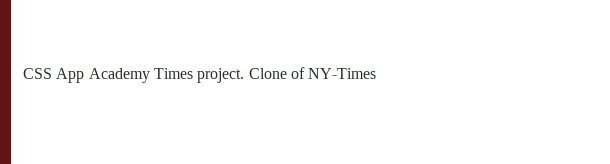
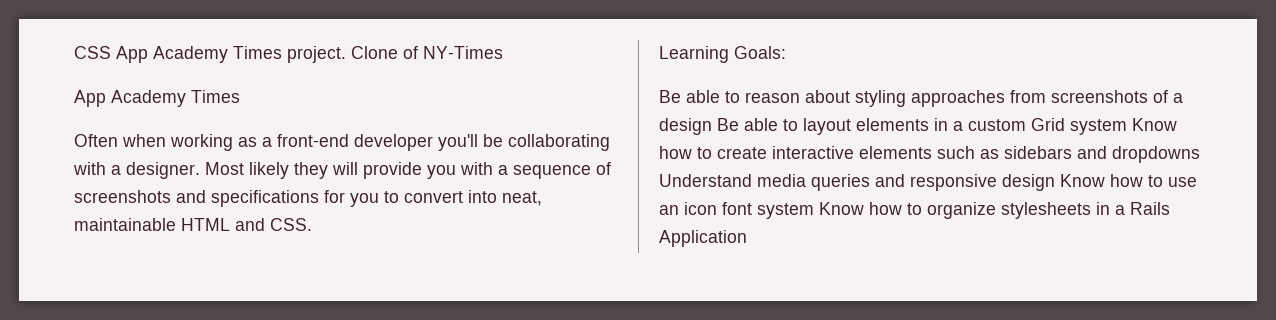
  Clone of NY-Times
+ App Academy Times
+ Often when working as a front-end developer you'll be collaborating with a designer. Most likely they will provide you with a sequence of screenshots and specifications for you to convert into neat, maintainable HTML and CSS.
+ Learning Goals:
+ Be able to reason about styling approaches from screenshots of a design Be able to layout elements in a custom Grid system Know how to create interactive elements such as sidebars and dropdowns Understand media queries and responsive design Know how to use an icon font system Know how to organize stylesheets in a Rails Application

